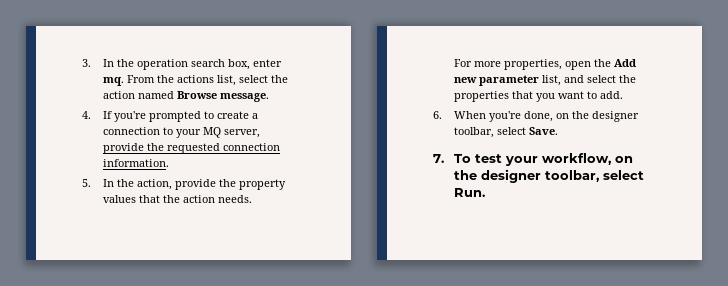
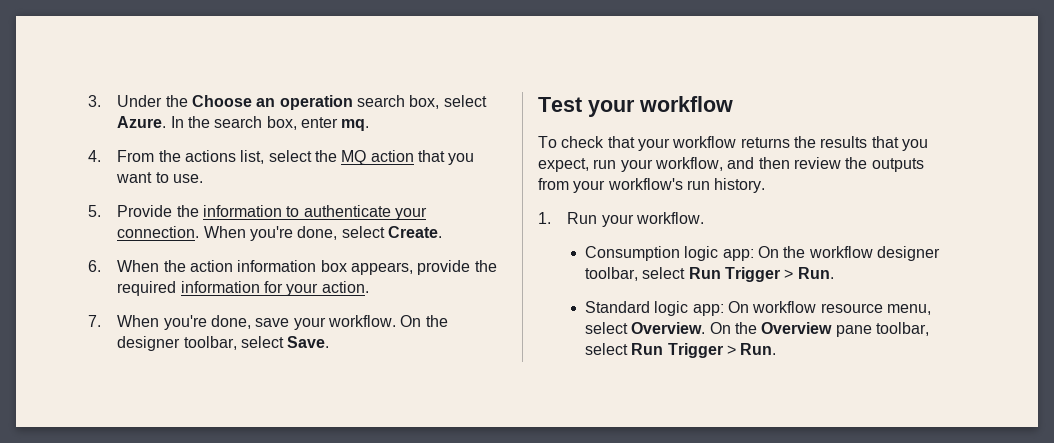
- 3. In the operation search box, enter mq. From the actions list, select the action named Browse message.
- 4. If you're prompted to create a connection to your MQ server, provide the requested connection information.
- 5. In the action, provide the property values that the action needs.
- For more properties, open the Add new parameter list, and select the properties that you want to add.
- 6. When you're done, on the designer toolbar, select Save.
+ 3. Under the Choose an operation search box, select Azure. In the search box, enter mq.
+ 4. From the actions list, select the MQ action that you want to use.
+ 5. Provide the information to authenticate your connection. When you're done, select Create.
+ 6. When the action information box appears, provide the required information for your action.
+ 7. When you're done, save your workflow. On the designer toolbar, select Save.
- 7. To test your workflow, on the designer toolbar, select Run.
+ Test your workflow
+ To check that your workflow returns the results that you expect, run your workflow, and then review the outputs from your workflow's run history.
+ 1. Run your workflow.
+ Consumption logic app: On the workflow designer toolbar, select Run Trigger > Run.
+ Standard logic app: On workflow resource menu, select Overview. On the Overview pane toolbar, select Run Trigger > Run.

